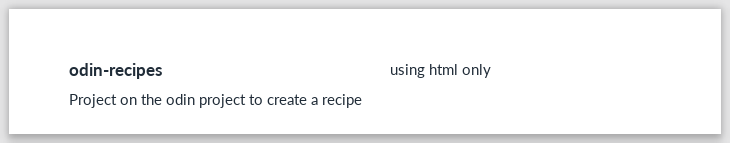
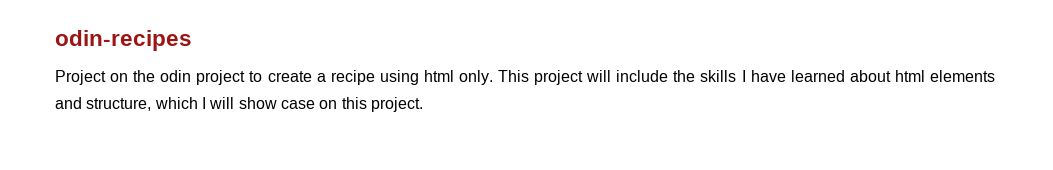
- Project on the odin project to create a recipe using html only
+ Project on the odin project to create a recipe using html only. This project will include the skills I have learned about html elements and structure, which I will show case on this project.

